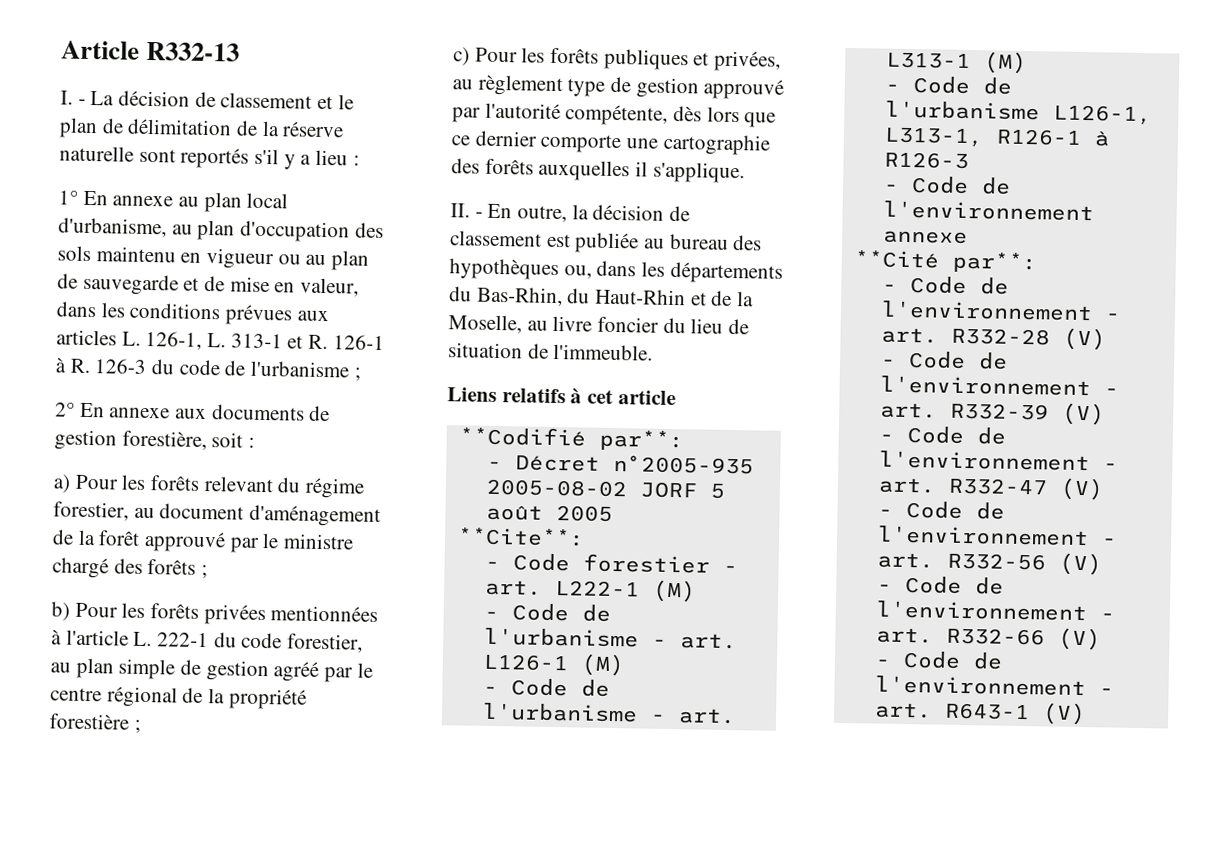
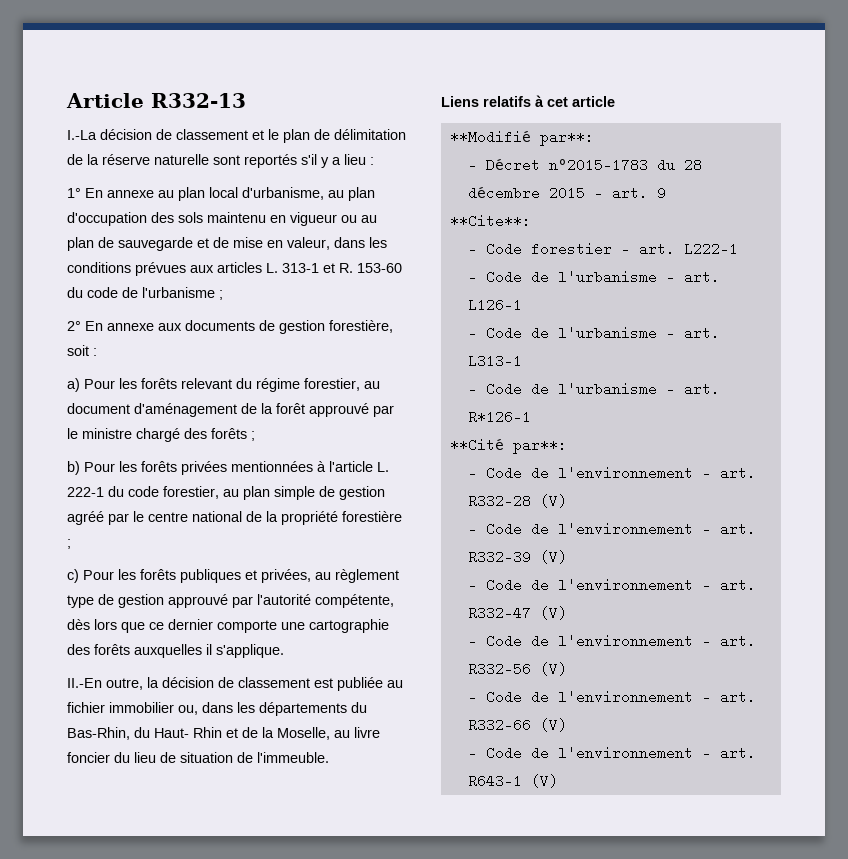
- I. - La décision de classement et le plan de délimitation de la réserve naturelle sont reportés s'il y a lieu :
+ I.-La décision de classement et le plan de délimitation de la réserve naturelle sont reportés s'il y a lieu :
- 1° En annexe au plan local d'urbanisme, au plan d'occupation des sols maintenu en vigueur ou au plan de sauvegarde et de mise en valeur, dans les conditions prévues aux articles L. 126-1, L. 313-1 et R. 126-1 à R. 126-3 du code de l'urbanisme ;
+ 1° En annexe au plan local d'urbanisme, au plan d'occupation des sols maintenu en vigueur ou au plan de sauvegarde et de mise en valeur, dans les conditions prévues aux articles L. 313-1 et R. 153-60 du code de l'urbanisme ;
- b) Pour les forêts privées mentionnées à l'article L. 222-1 du code forestier, au plan simple de gestion agréé par le centre régional de la propriété forestière ;
+ b) Pour les forêts privées mentionnées à l'article L. 222-1 du code forestier, au plan simple de gestion agréé par le centre national de la propriété forestière ;
- II. - En outre, la décision de classement est publiée au bureau des hypothèques ou, dans les départements du Bas-Rhin, du Haut-Rhin et de la Moselle, au livre foncier du lieu de situation de l'immeuble.
+ II.-En outre, la décision de classement est publiée au fichier immobilier ou, dans les départements du Bas-Rhin, du Haut- Rhin et de la Moselle, au livre foncier du lieu de situation de l'immeuble.
- **Codifié par**:
+ **Modifié par**:
- - Décret n°2005-935 2005-08-02 JORF 5 août 2005
+ - Décret n°2015-1783 du 28 décembre 2015 - art. 9
- - Code forestier - art. L222-1 (M)
+ - Code forestier - art. L222-1
- - Code de l'urbanisme - art. L126-1 (M)
+ - Code de l'urbanisme - art. L126-1
- - Code de l'urbanisme - art. L313-1 (M)
- - Code de l'urbanisme L126-1, L313-1, R126-1 à R126-3
- - Code de l'environnement annexe
+ - Code de l'urbanisme - art. L313-1
+ - Code de l'urbanisme - art. R*126-1

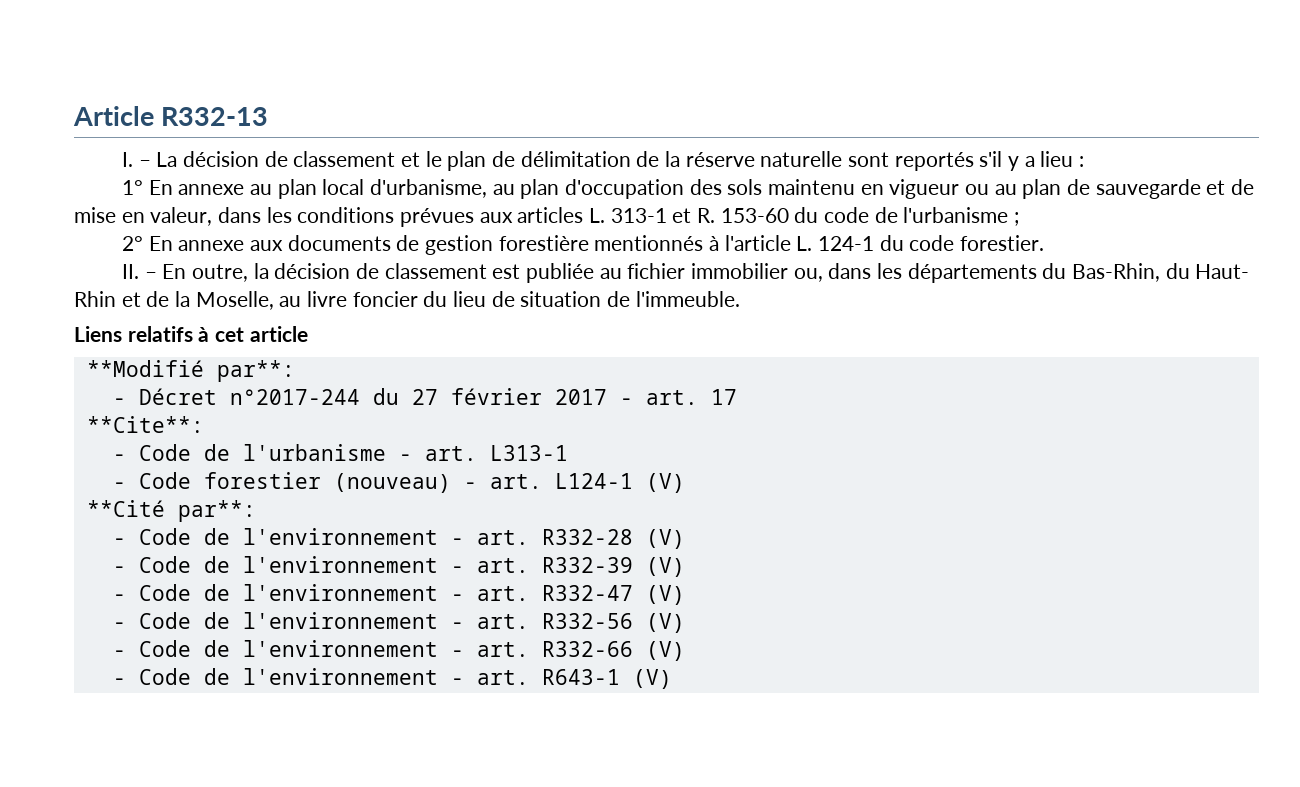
- I.-La décision de classement et le plan de délimitation de la réserve naturelle sont reportés s'il y a lieu :
+ I. – La décision de classement et le plan de délimitation de la réserve naturelle sont reportés s'il y a lieu :
- 2° En annexe aux documents de gestion forestière, soit :
- a) Pour les forêts relevant du régime forestier, au document d'aménagement de la forêt approuvé par le ministre chargé des forêts ;
- b) Pour les forêts privées mentionnées à l'article L. 222-1 du code forestier, au plan simple de gestion agréé par le centre national de la propriété forestière ;
- c) Pour les forêts publiques et privées, au règlement type de gestion approuvé par l'autorité compétente, dès lors que ce dernier comporte une cartographie des forêts auxquelles il s'applique.
- II.-En outre, la décision de classement est publiée au fichier immobilier ou, dans les départements du Bas-Rhin, du Haut- Rhin et de la Moselle, au livre foncier du lieu de situation de l'immeuble.
+ 2° En annexe aux documents de gestion forestière mentionnés à l'article L. 124-1 du code forestier.
+ II. – En outre, la décision de classement est publiée au fichier immobilier ou, dans les départements du Bas-Rhin, du Haut- Rhin et de la Moselle, au livre foncier du lieu de situation de l'immeuble.
- - Décret n°2015-1783 du 28 décembre 2015 - art. 9
+ - Décret n°2017-244 du 27 février 2017 - art. 17
- - Code forestier - art. L222-1
- - Code de l'urbanisme - art. L126-1
- - Code de l'urbanisme - art. R*126-1
+ - Code forestier (nouveau) - art. L124-1 (V)

